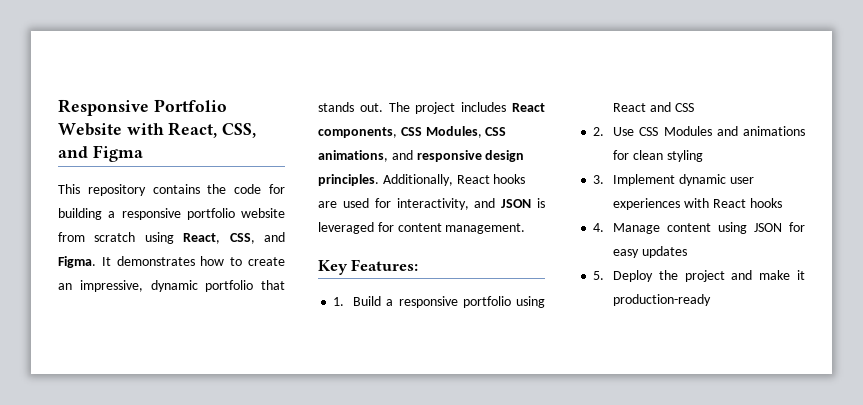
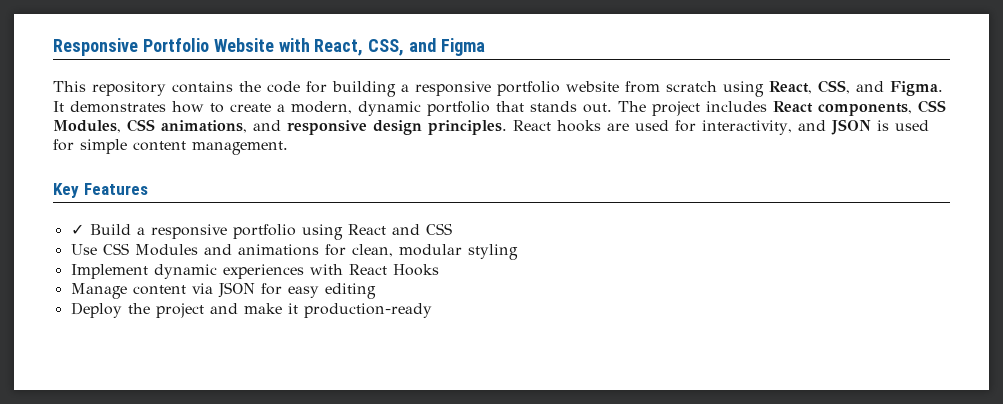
- It demonstrates how to create an impressive, dynamic portfolio that stands out.
+ It demonstrates how to create a modern, dynamic portfolio that stands out.
- Additionally, React hooks are used for interactivity, and JSON is leveraged for content management.
+ React hooks are used for interactivity, and JSON is used for simple content management.
- Key Features:
- 1. Build a responsive portfolio using React and CSS
+ Key Features
+ ✓ Build a responsive portfolio using React and CSS
- 2. Use CSS Modules and animations for clean styling
+ Use CSS Modules and animations for clean, modular styling
- 3. Implement dynamic user experiences with React hooks
- 4. Manage content using JSON for easy updates
- 5. Deploy the project and make it production-ready
+ Implement dynamic experiences with React Hooks
+ Manage content via JSON for easy editing
+ Deploy the project and make it production-ready

